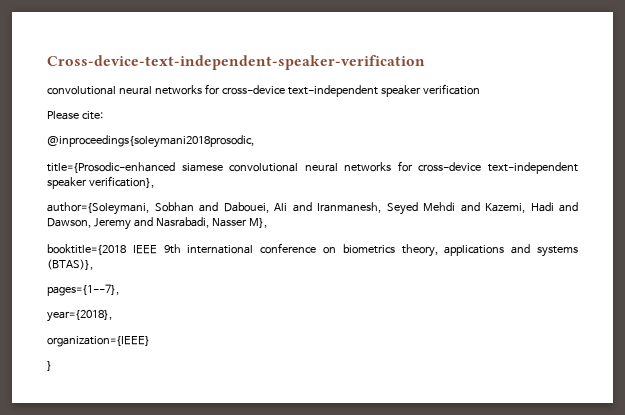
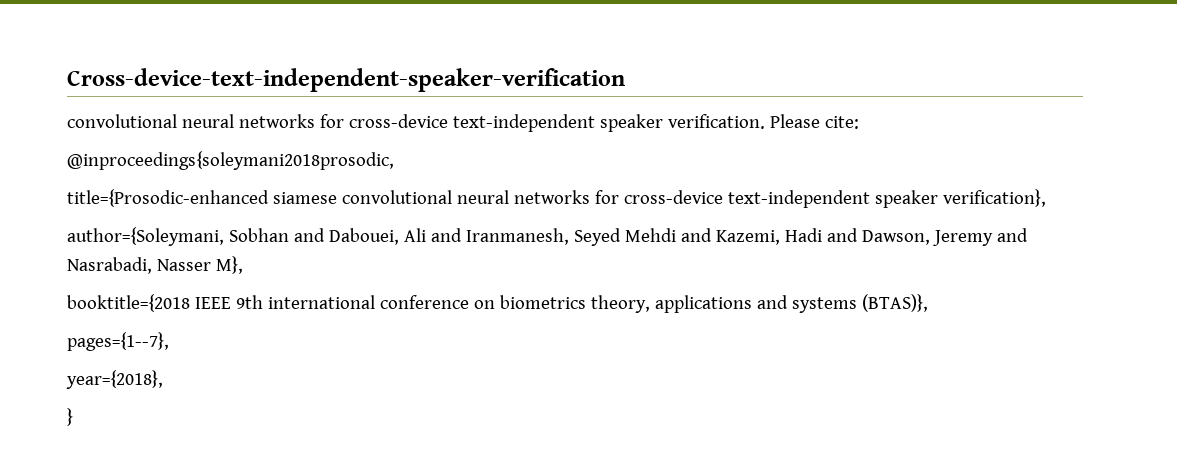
- convolutional neural networks for cross-device text-independent speaker verification
- Please cite:
+ convolutional neural networks for cross-device text-independent speaker verification. Please cite:
- organization={IEEE}

